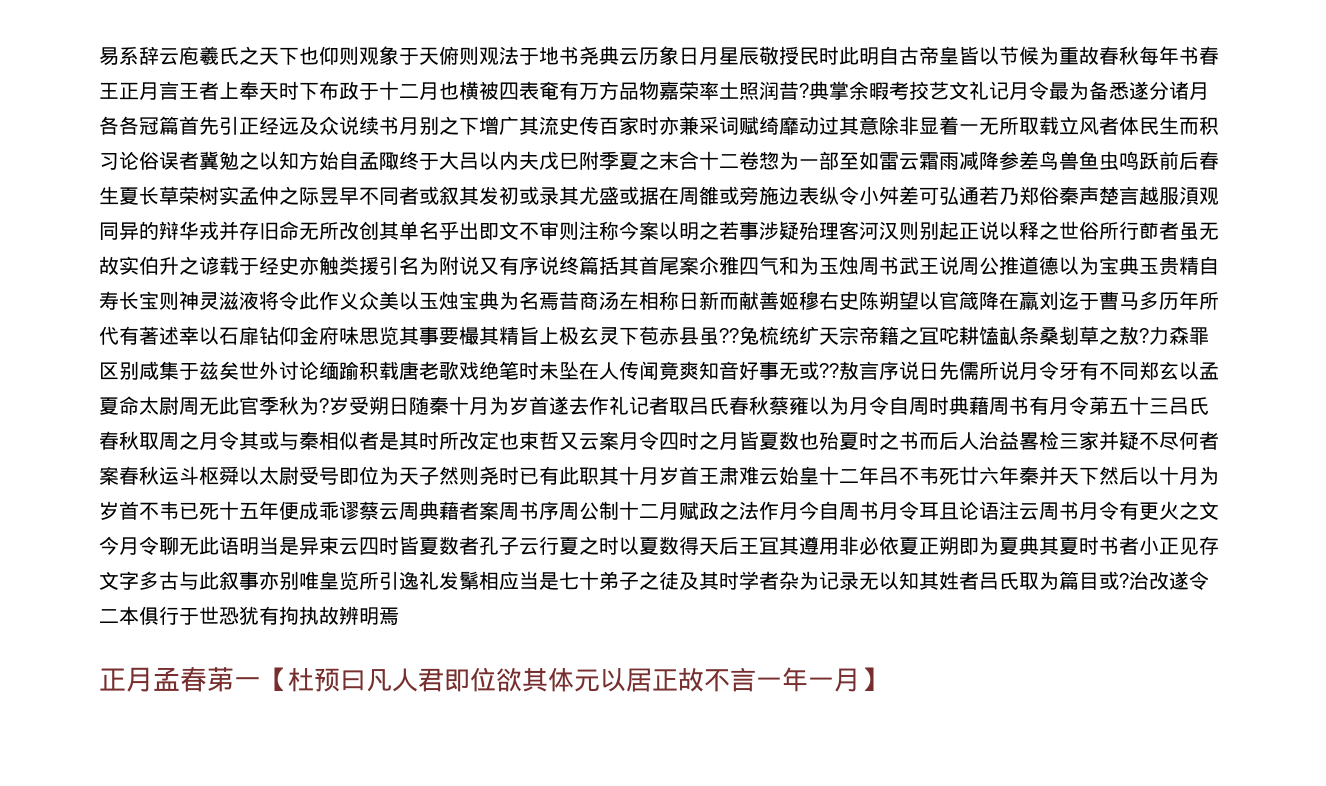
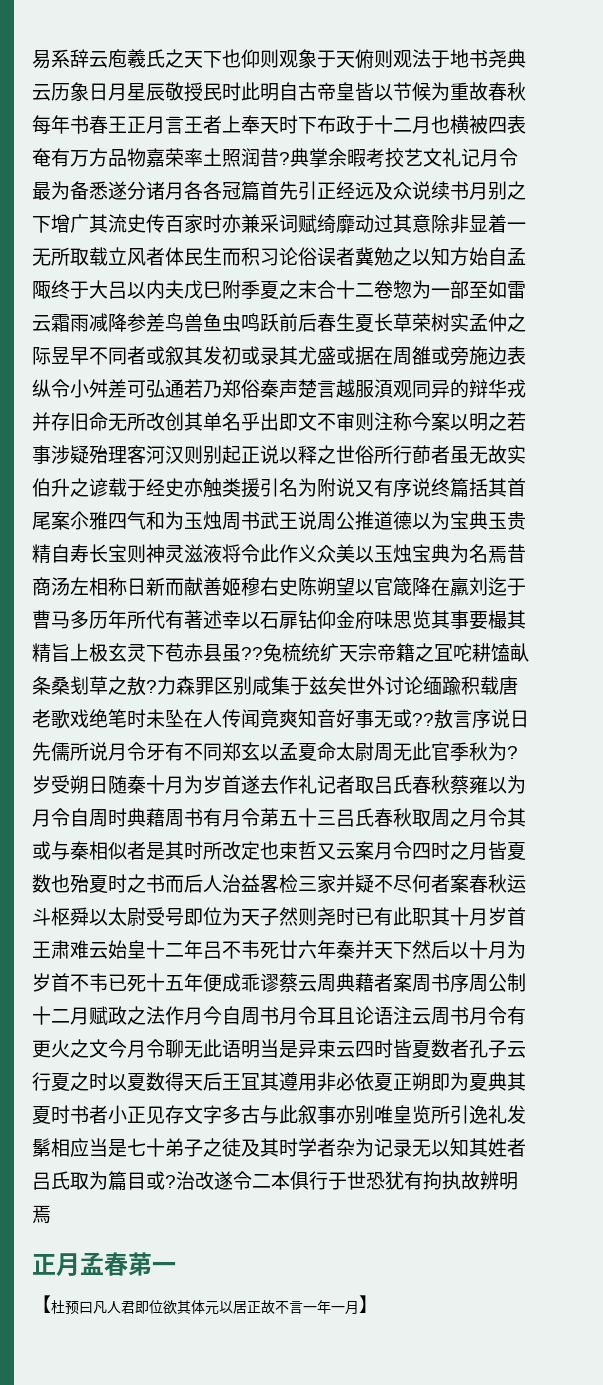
- 正月孟春苐一【杜预曰凡人君即位欲其体元以居正故不言一年一月】
+ 正月孟春苐一
+ 【杜预曰凡人君即位欲其体元以居正故不言一年一月】

